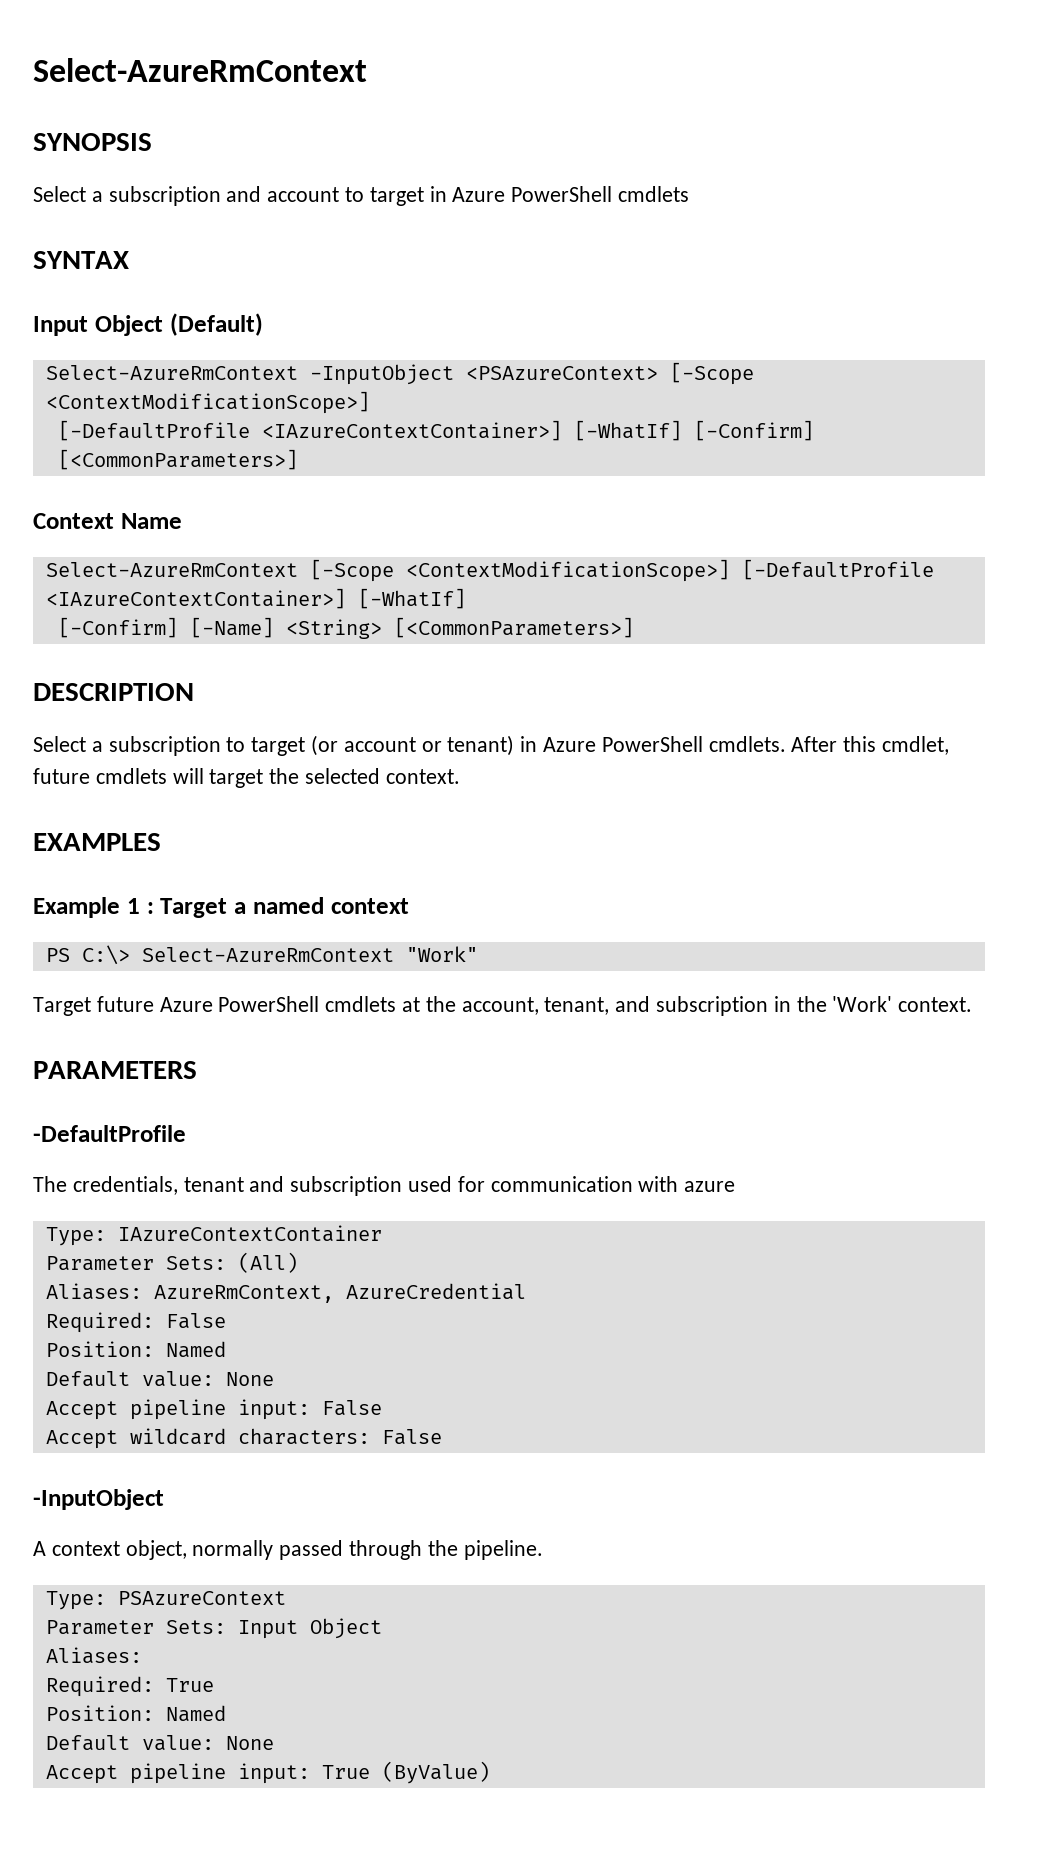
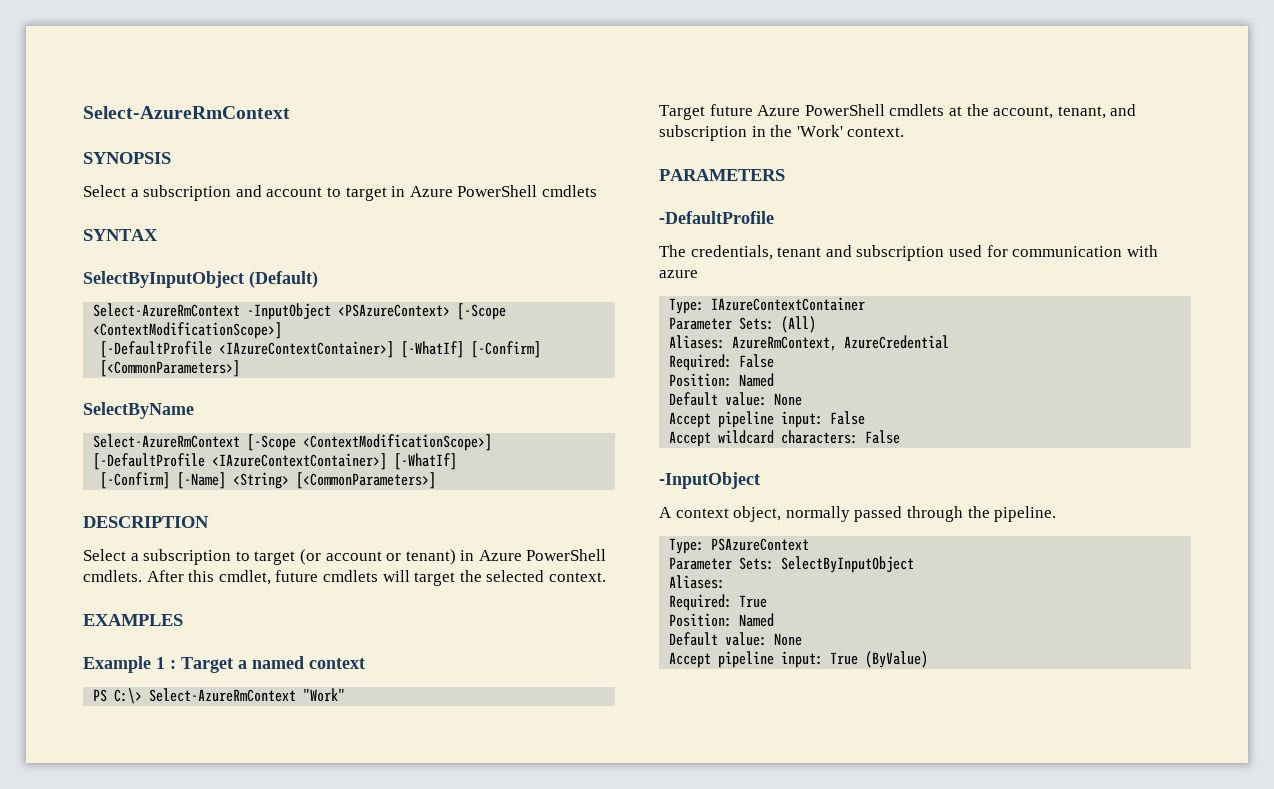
- Input Object (Default)
+ SelectByInputObject (Default)
- Context Name
+ SelectByName
- Parameter Sets: Input Object
+ Parameter Sets: SelectByInputObject

